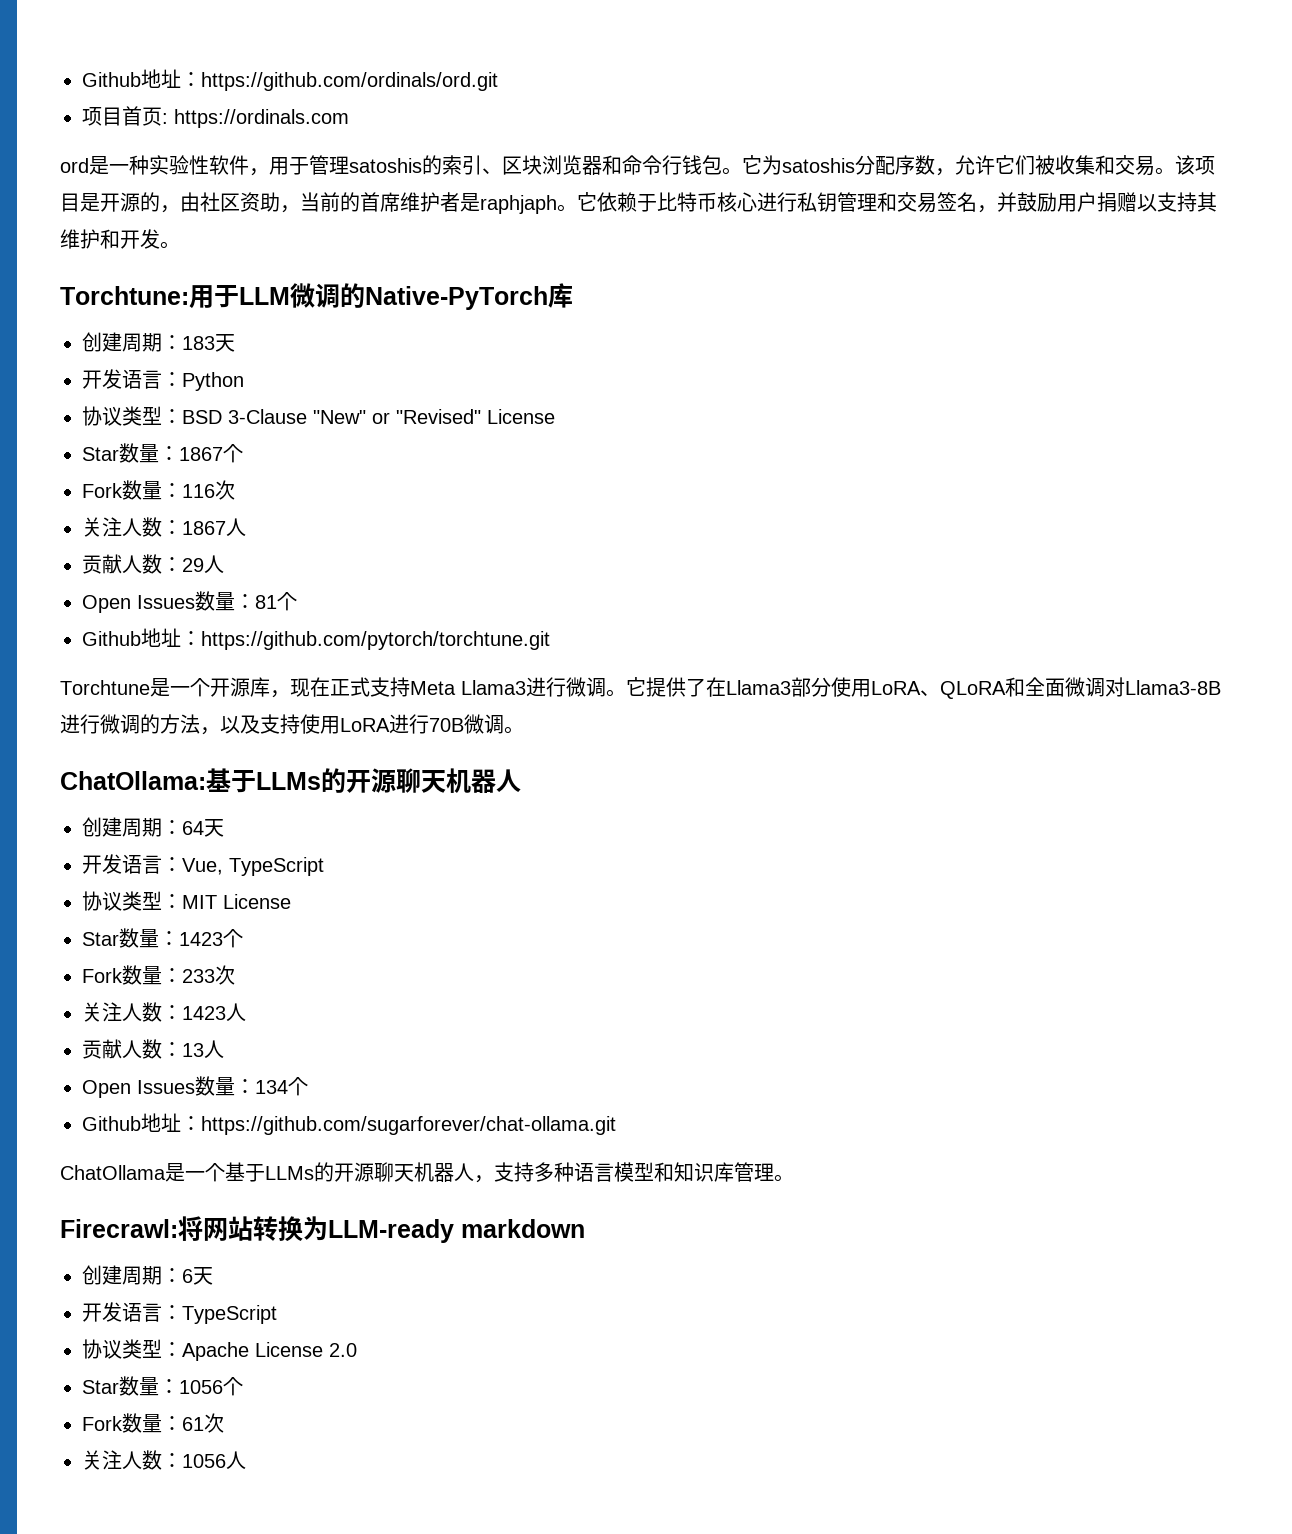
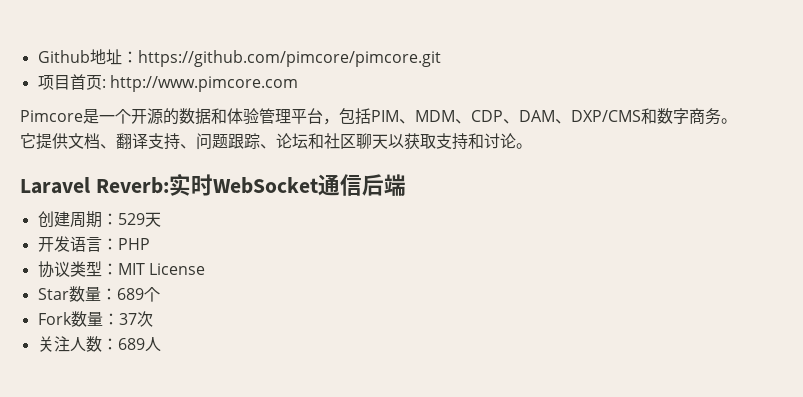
- Github地址：https://github.com/ordinals/ord.git
+ Github地址：https://github.com/pimcore/pimcore.git
- 项目首页: https://ordinals.com
- ord是一种实验性软件，用于管理satoshis的索引、区块浏览器和命令行钱包。它为satoshis分配序数，允许它们被收集和交易。该项目是开源的，由社区资助，当前的首席维护者是raphjaph。它依赖于比特币核心进行私钥管理和交易签名，并鼓励用户捐赠以支持其维护和开发。
- Torchtune:用于LLM微调的Native-PyTorch库
- 创建周期：183天
- 开发语言：Python
- 协议类型：BSD 3-Clause "New" or "Revised" License
- Star数量：1867个
- Fork数量：116次
- 关注人数：1867人
- 贡献人数：29人
- Open Issues数量：81个
- Github地址：https://github.com/pytorch/torchtune.git
- Torchtune是一个开源库，现在正式支持Meta Llama3进行微调。它提供了在Llama3部分使用LoRA、QLoRA和全面微调对Llama3-8B进行微调的方法，以及支持使用LoRA进行70B微调。
- ChatOllama:基于LLMs的开源聊天机器人
- 创建周期：64天
- 开发语言：Vue, TypeScript
+ 项目首页: http://www.pimcore.com
+ Pimcore是一个开源的数据和体验管理平台，包括PIM、MDM、CDP、DAM、DXP/CMS和数字商务。它提供文档、翻译支持、问题跟踪、论坛和社区聊天以获取支持和讨论。
+ Laravel Reverb:实时WebSocket通信后端
+ 创建周期：529天
+ 开发语言：PHP
- Star数量：1423个
- Fork数量：233次
- 关注人数：1423人
- 贡献人数：13人
- Open Issues数量：134个
- Github地址：https://github.com/sugarforever/chat-ollama.git
- ChatOllama是一个基于LLMs的开源聊天机器人，支持多种语言模型和知识库管理。
- Firecrawl:将网站转换为LLM-ready markdown
- 创建周期：6天
- 开发语言：TypeScript
- 协议类型：Apache License 2.0
- Star数量：1056个
- Fork数量：61次
- 关注人数：1056人
+ Star数量：689个
+ Fork数量：37次
+ 关注人数：689人

